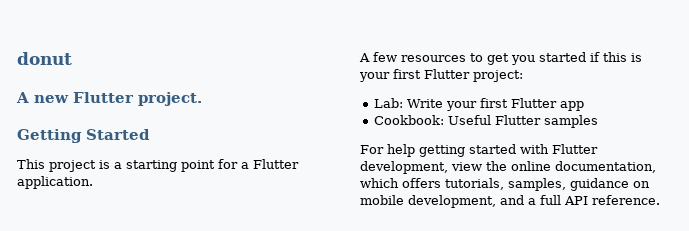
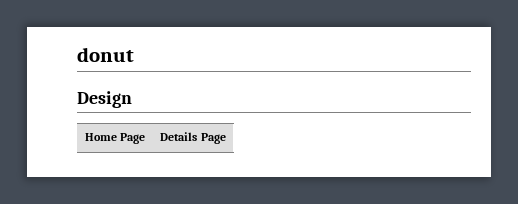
- A new Flutter project.
- Getting Started
- This project is a starting point for a Flutter application.
- A few resources to get you started if this is your first Flutter project:
- Lab: Write your first Flutter app
- Cookbook: Useful Flutter samples
- For help getting started with Flutter development, view the online documentation, which offers tutorials, samples, guidance on mobile development, and a full API reference.
+ Design
+ Home Page | Details Page

